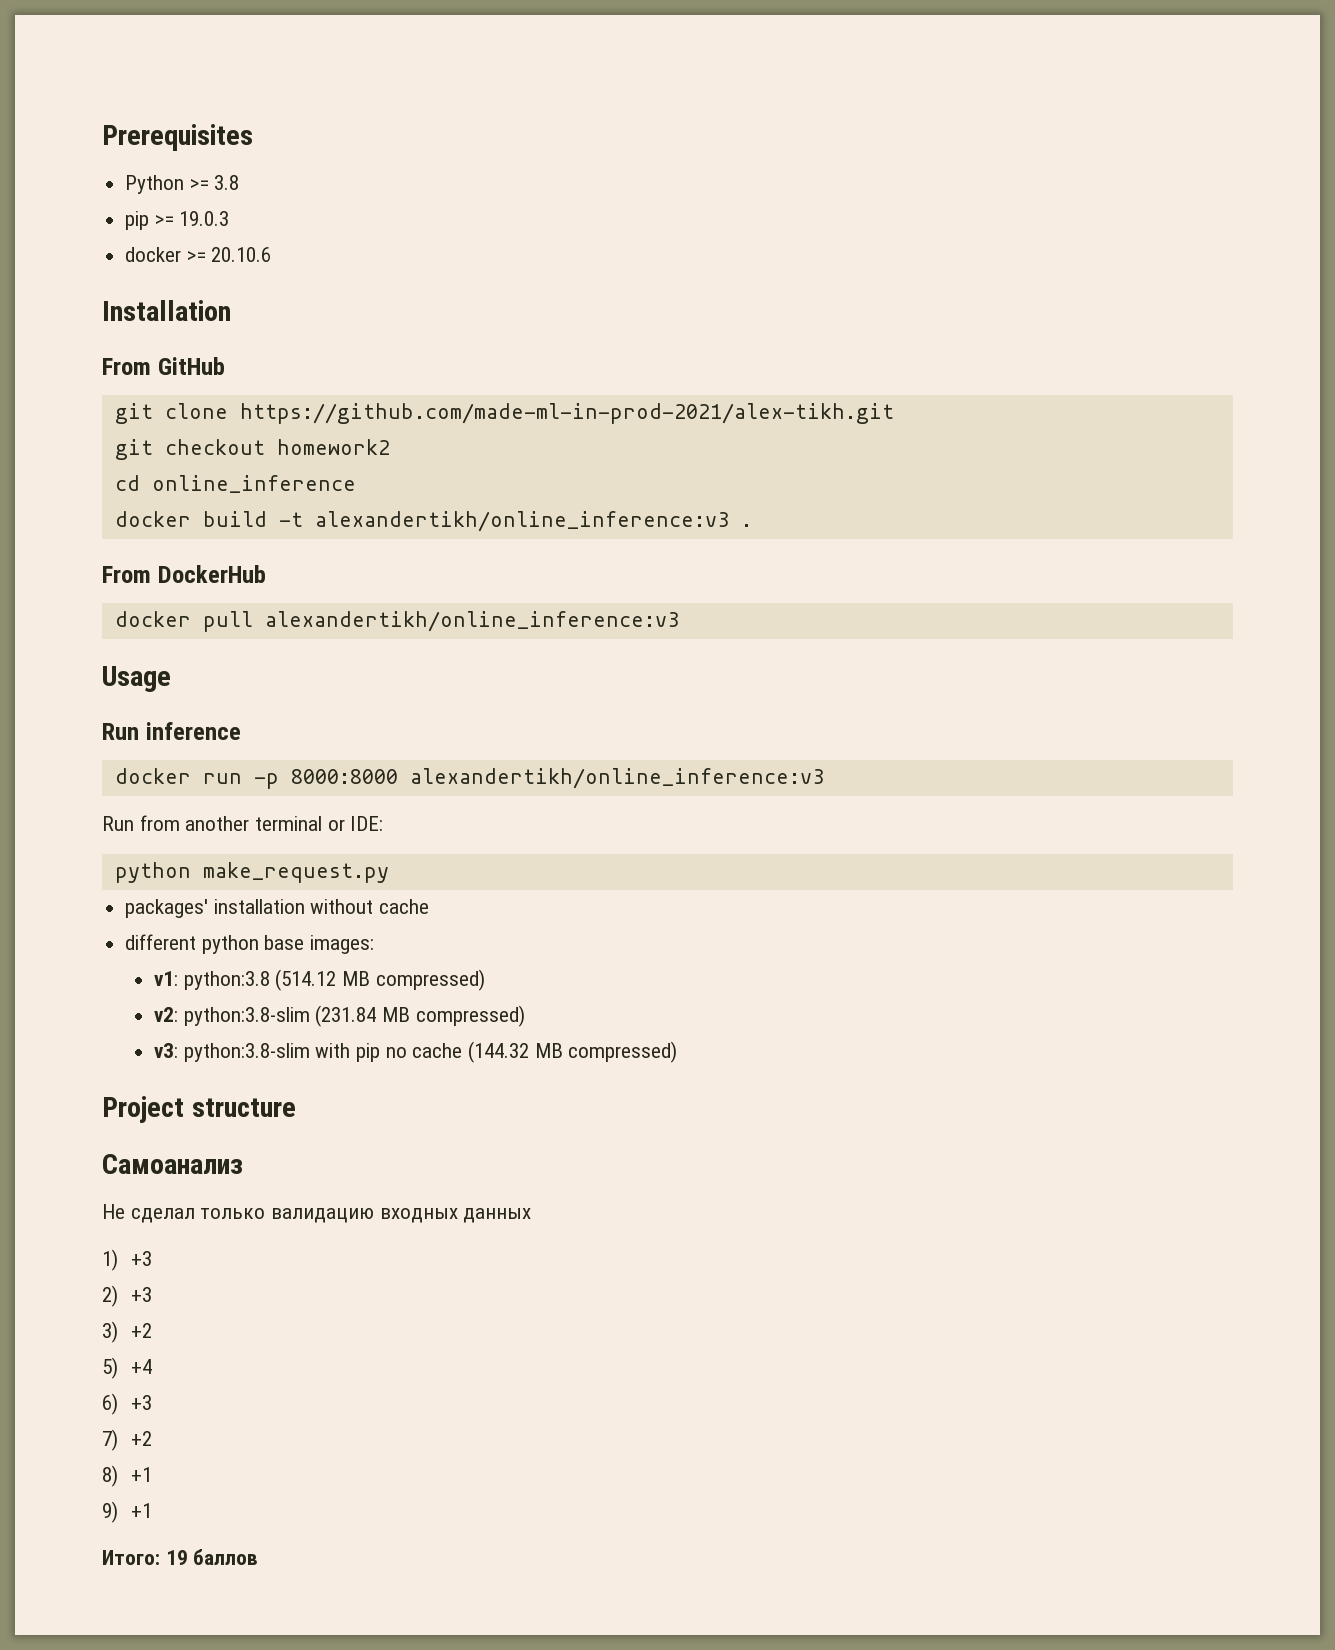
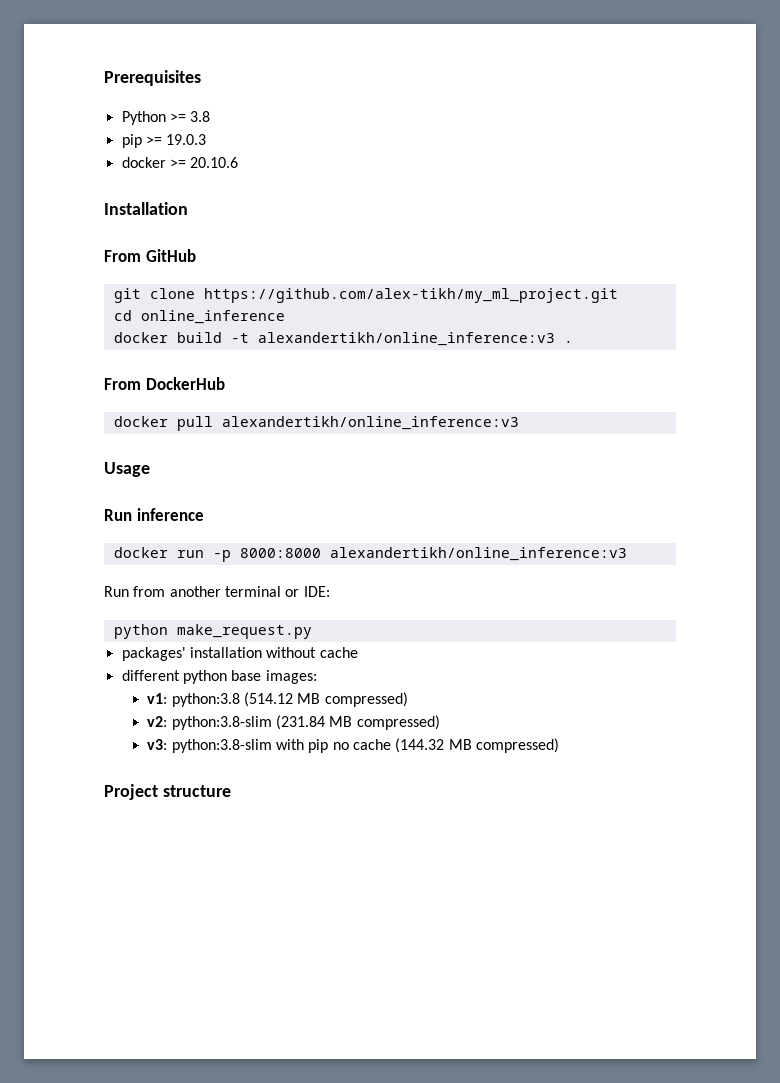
- git clone https://github.com/made-ml-in-prod-2021/alex-tikh.git
- git checkout homework2
+ git clone https://github.com/alex-tikh/my_ml_project.git
- Самоанализ
- Не сделал только валидацию входных данных
- 1) +3
- 2) +3
- 3) +2
- 5) +4
- 6) +3
- 7) +2
- 8) +1
- 9) +1
- Итого: 19 баллов

